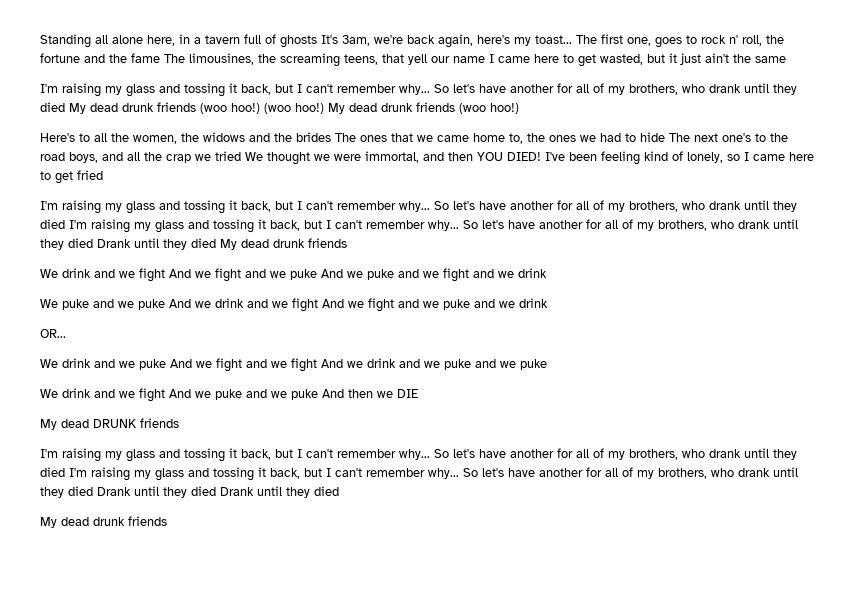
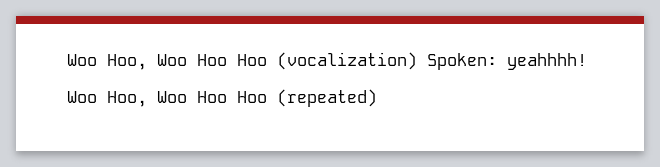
- Standing all alone here, in a tavern full of ghosts It's 3am, we're back again, here's my toast... The first one, goes to rock n' roll, the fortune and the fame The limousines, the screaming teens, that yell our name I came here to get wasted, but it just ain't the same
- I'm raising my glass and tossing it back, but I can't remember why... So let's have another for all of my brothers, who drank until they died My dead drunk friends (woo hoo!) (woo hoo!) My dead drunk friends (woo hoo!)
- Here's to all the women, the widows and the brides The ones that we came home to, the ones we had to hide The next one's to the road boys, and all the crap we tried We thought we were immortal, and then YOU DIED! I've been feeling kind of lonely, so I came here to get fried
- I'm raising my glass and tossing it back, but I can't remember why... So let's have another for all of my brothers, who drank until they died I'm raising my glass and tossing it back, but I can't remember why... So let's have another for all of my brothers, who drank until they died Drank until they died My dead drunk friends
- We drink and we fight And we fight and we puke And we puke and we fight and we drink
- We puke and we puke And we drink and we fight And we fight and we puke and we drink
- OR...
- We drink and we puke And we fight and we fight And we drink and we puke and we puke
- We drink and we fight And we puke and we puke And then we DIE
- My dead DRUNK friends
- I'm raising my glass and tossing it back, but I can't remember why... So let's have another for all of my brothers, who drank until they died I'm raising my glass and tossing it back, but I can't remember why... So let's have another for all of my brothers, who drank until they died Drank until they died Drank until they died
- My dead drunk friends
+ Woo Hoo, Woo Hoo Hoo (vocalization) Spoken: yeahhhh!
+ Woo Hoo, Woo Hoo Hoo (repeated)

